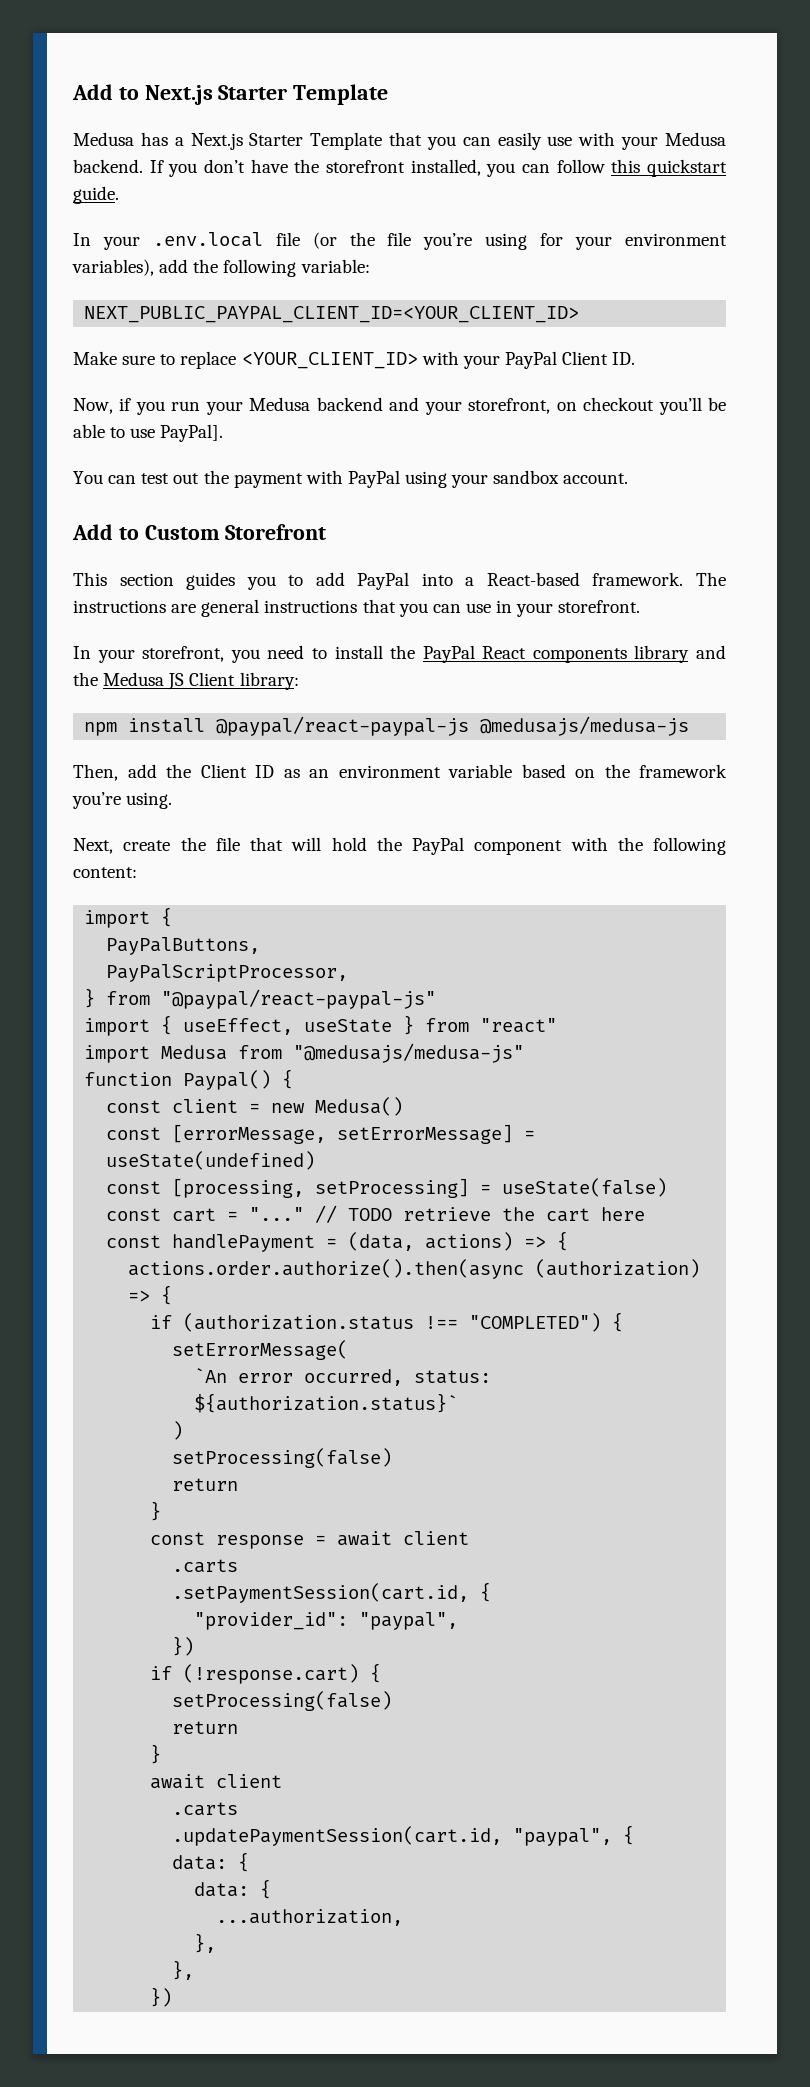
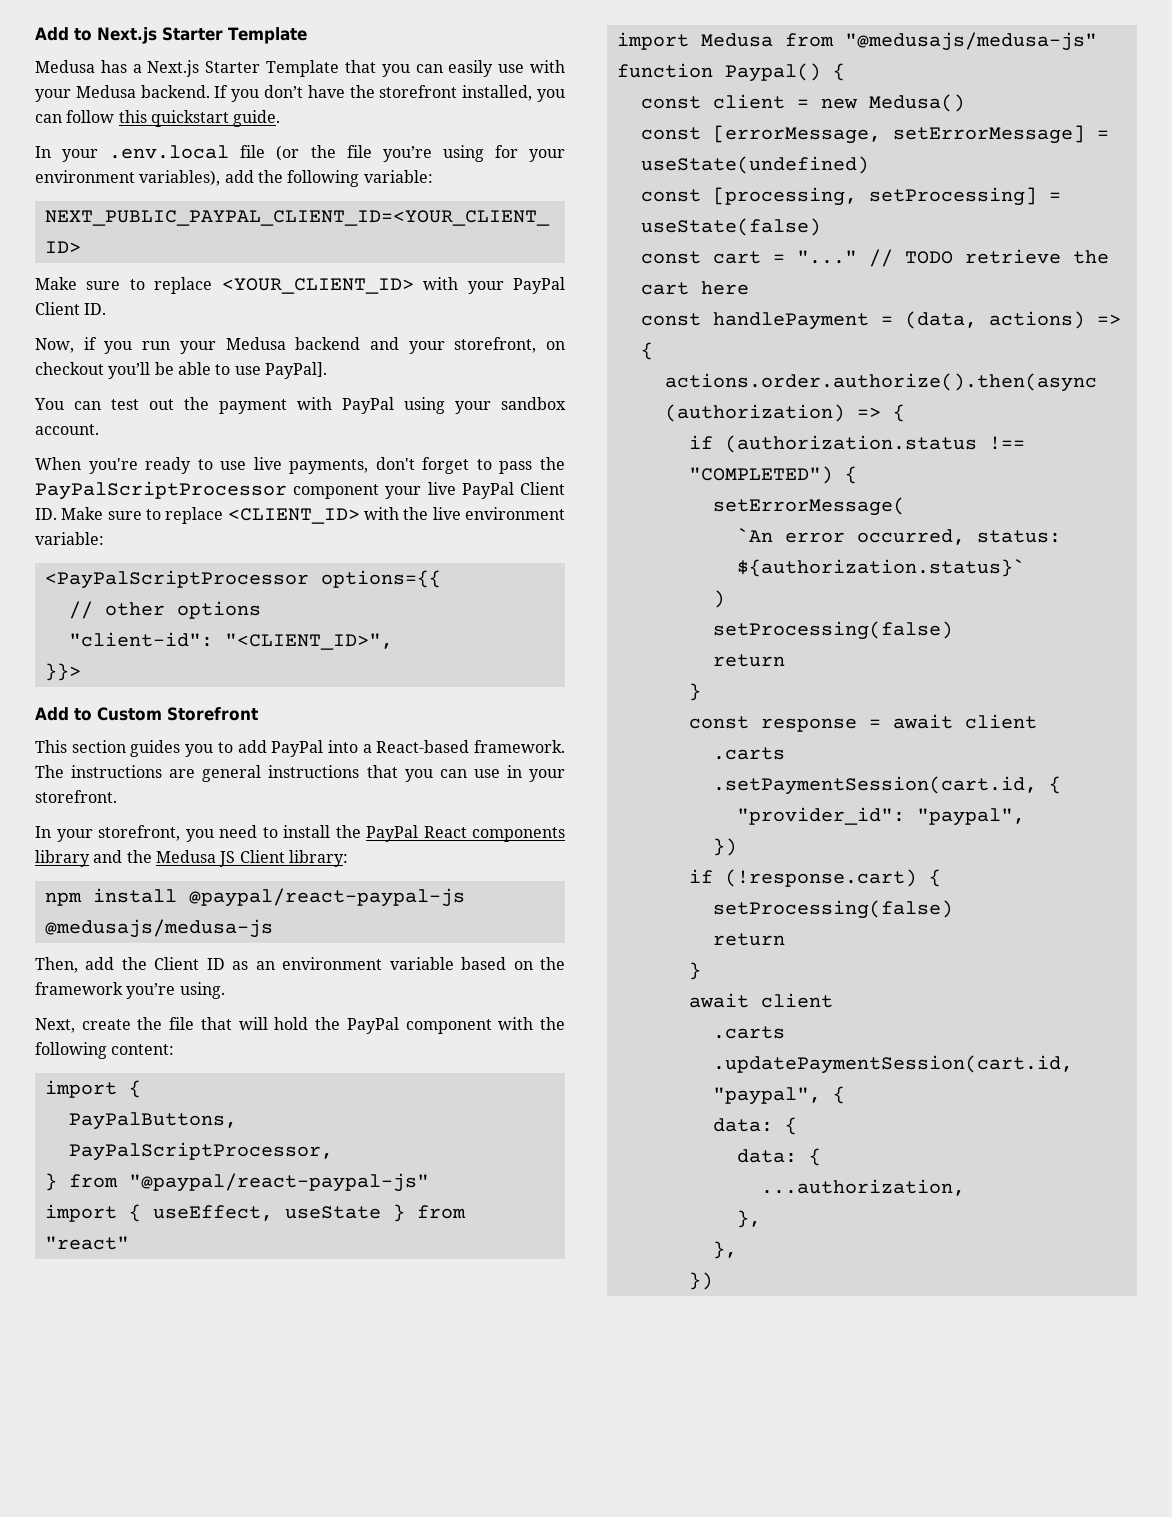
+ When you're ready to use live payments, don't forget to pass the PayPalScriptProcessor component your live PayPal Client ID. Make sure to replace <CLIENT_ID> with the live environment variable:
+ <PayPalScriptProcessor options={{
+ // other options
+ "client-id": "<CLIENT_ID>",
+ }}>

